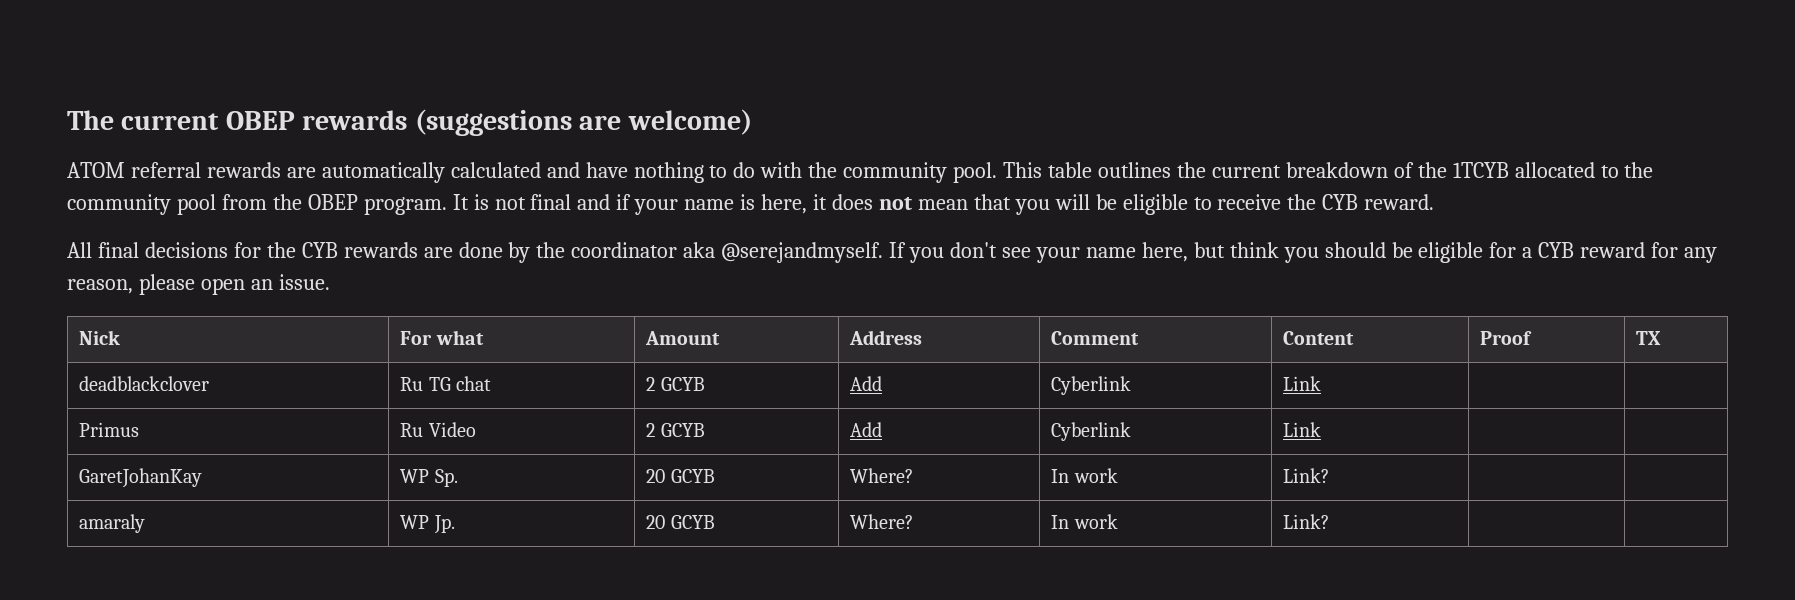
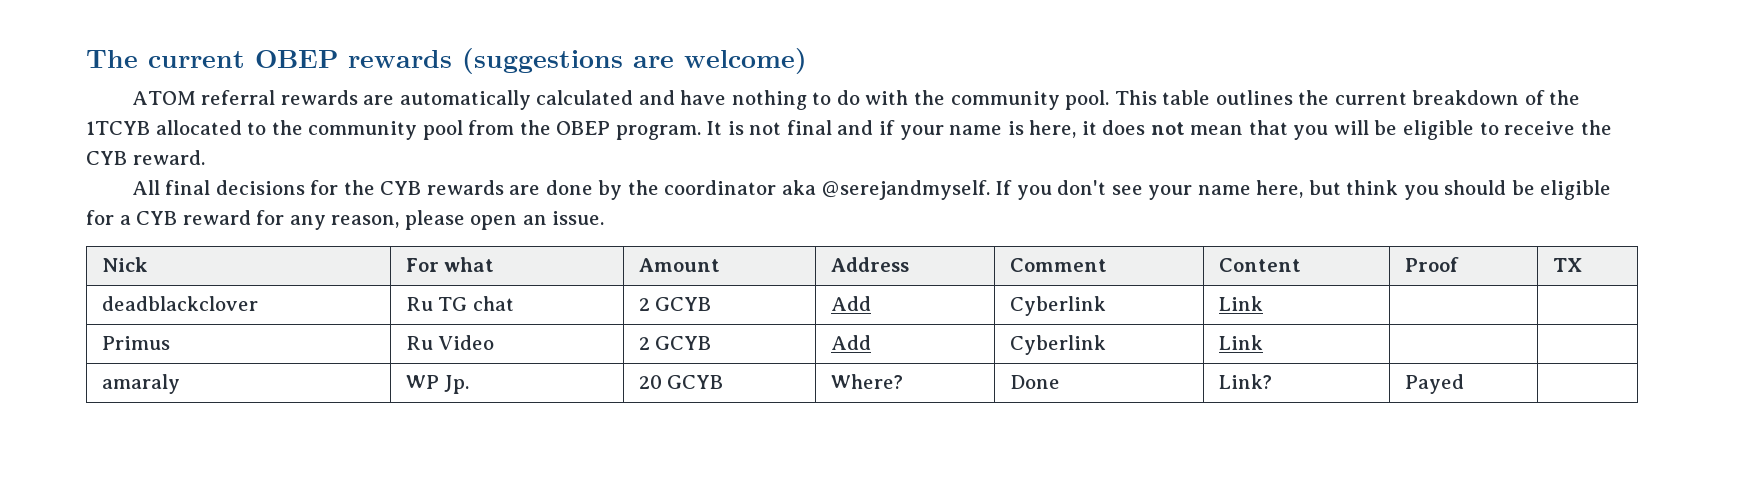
- GaretJohanKay | WP Sp. | 20 GCYB | Where? | In work | Link? | |
- amaraly | WP Jp. | 20 GCYB | Where? | In work | Link? | |
+ amaraly | WP Jp. | 20 GCYB | Where? | Done | Link? | Payed |

